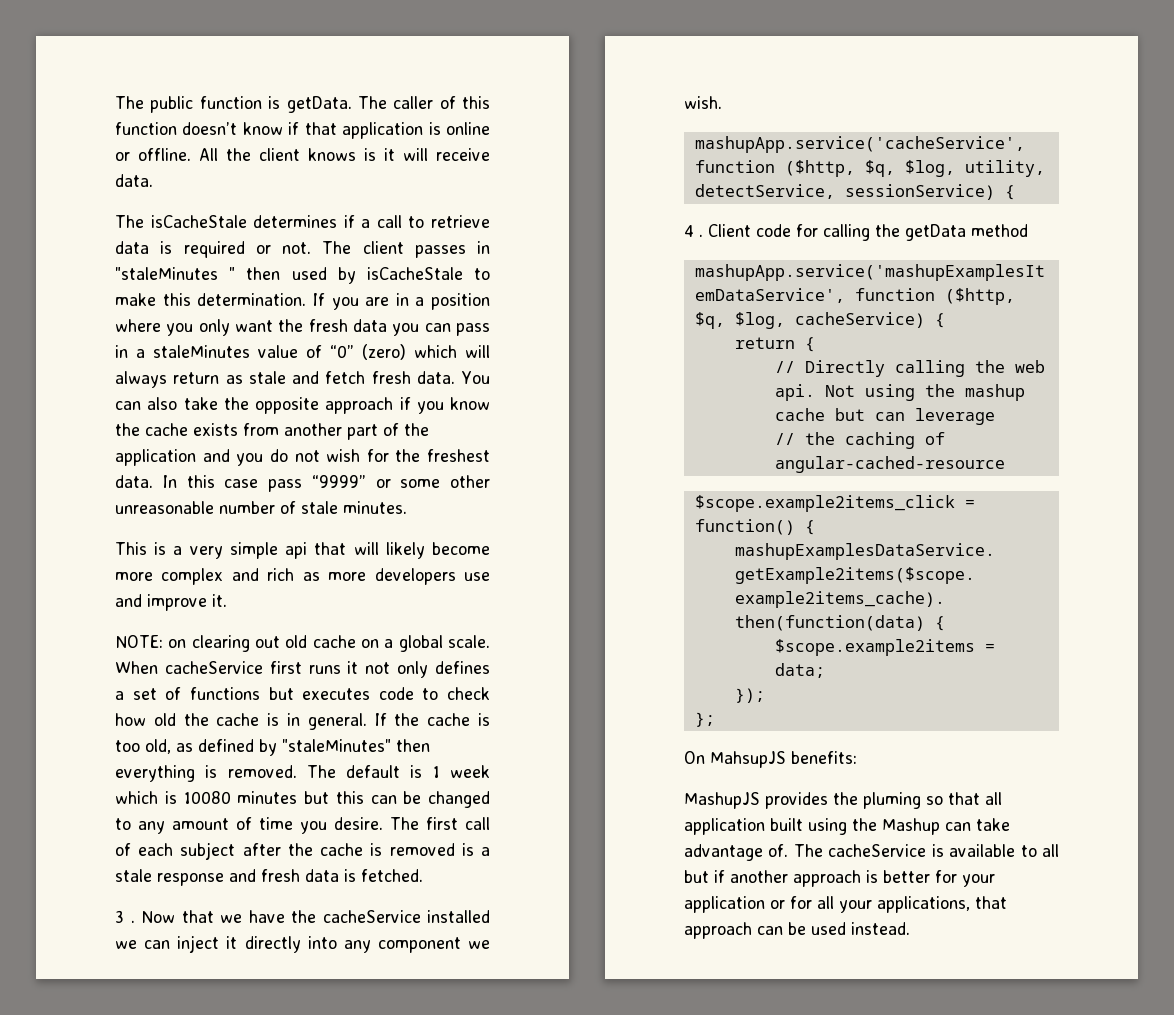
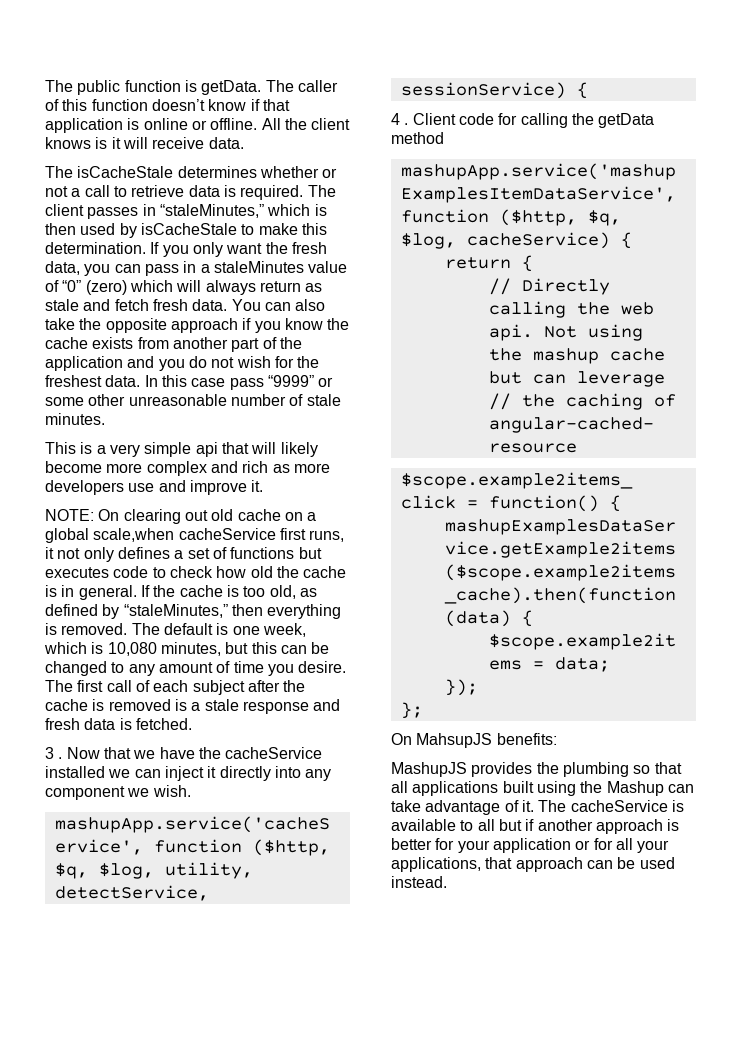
- The isCacheStale determines if a call to retrieve data is required or not.
+ The isCacheStale determines whether or not a call to retrieve data is required.
- The client passes in "staleMinutes " then used by isCacheStale to make this determination.
+ The client passes in “staleMinutes,” which is then used by isCacheStale to make this determination.
- If you are in a position where you only want the fresh data you can pass in a staleMinutes value of “0” (zero) which will always return as stale and fetch fresh data.
+ If you only want the fresh data, you can pass in a staleMinutes value of “0” (zero) which will always return as stale and fetch fresh data.
- NOTE: on clearing out old cache on a global scale. When cacheService first runs it not only defines a set of functions but executes code to check how old the cache is in general.
+ NOTE: On clearing out old cache on a global scale,when cacheService first runs, it not only defines a set of functions but executes code to check how old the cache is in general.
- If the cache is too old, as defined by "staleMinutes" then everything is removed.
+ If the cache is too old, as defined by “staleMinutes,” then everything is removed.
- The default is 1 week which is 10080 minutes but this can be changed to any amount of time you desire.
+ The default is one week, which is 10,080 minutes, but this can be changed to any amount of time you desire.
- MashupJS provides the pluming so that all application built using the Mashup can take advantage of.
+ MashupJS provides the plumbing so that all applications built using the Mashup can take advantage of it.

